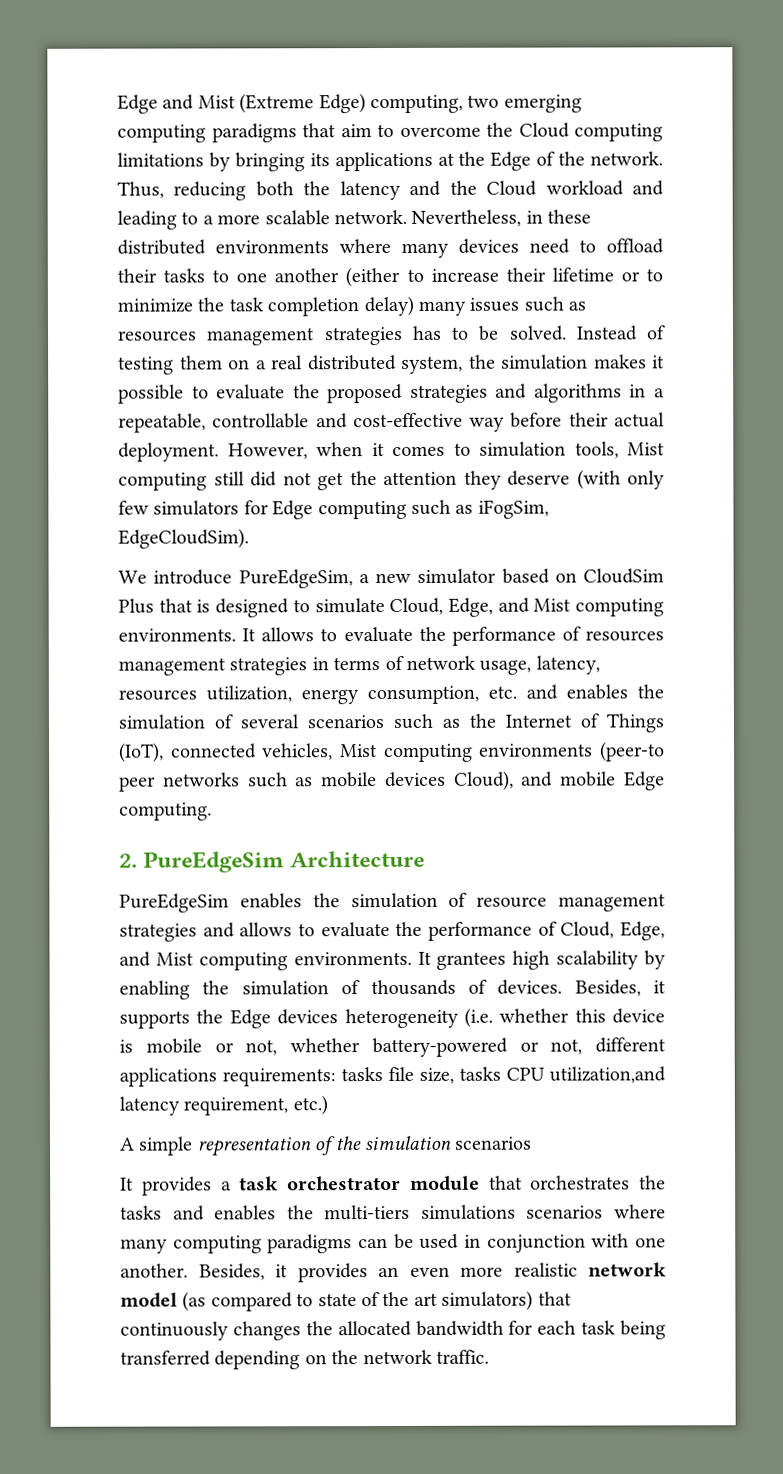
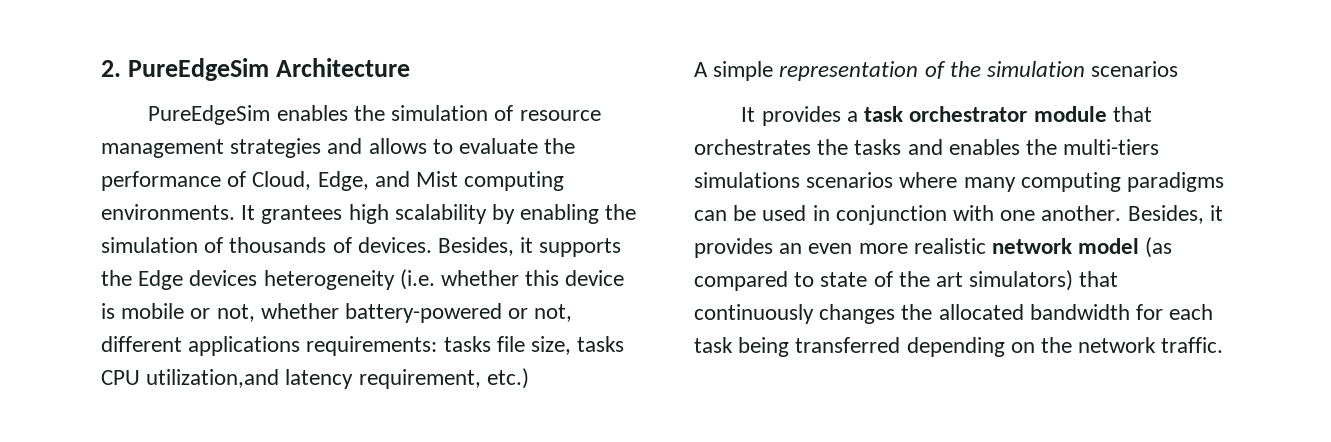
- Edge and Mist (Extreme Edge) computing, two emerging computing paradigms that aim to overcome the Cloud computing limitations by bringing its applications at the Edge of the network. Thus, reducing both the latency and the Cloud workload and leading to a more scalable network. Nevertheless, in these distributed environments where many devices need to offload their tasks to one another (either to increase their lifetime or to minimize the task completion delay) many issues such as resources management strategies has to be solved. Instead of testing them on a real distributed system, the simulation makes it possible to evaluate the proposed strategies and algorithms in a repeatable, controllable and cost-effective way before their actual deployment. However, when it comes to simulation tools, Mist computing still did not get the attention they deserve (with only few simulators for Edge computing such as iFogSim, EdgeCloudSim).
- We introduce PureEdgeSim, a new simulator based on CloudSim Plus that is designed to simulate Cloud, Edge, and Mist computing environments. It allows to evaluate the performance of resources management strategies in terms of network usage, latency, resources utilization, energy consumption, etc. and enables the simulation of several scenarios such as the Internet of Things (IoT), connected vehicles, Mist computing environments (peer-to peer networks such as mobile devices Cloud), and mobile Edge computing.

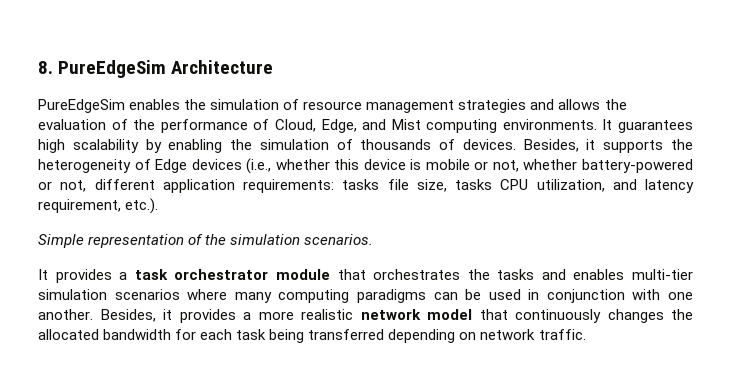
- 2. PureEdgeSim Architecture
+ 8. PureEdgeSim Architecture
- PureEdgeSim enables the simulation of resource management strategies and allows to evaluate the performance of Cloud, Edge, and Mist computing environments.
+ PureEdgeSim enables the simulation of resource management strategies and allows the evaluation of the performance of Cloud, Edge, and Mist computing environments.
- It grantees high scalability by enabling the simulation of thousands of devices.
+ It guarantees high scalability by enabling the simulation of thousands of devices.
- Besides, it supports the Edge devices heterogeneity (i.e. whether this device is mobile or not, whether battery-powered or not, different applications requirements: tasks file size, tasks CPU utilization,and latency requirement, etc.)
- A simple representation of the simulation scenarios
+ Besides, it supports the heterogeneity of Edge devices (i.e., whether this device is mobile or not, whether battery-powered or not, different application requirements: tasks file size, tasks CPU utilization, and latency requirement, etc.).
+ Simple representation of the simulation scenarios.
- It provides a task orchestrator module that orchestrates the tasks and enables the multi-tiers simulations scenarios where many computing paradigms can be used in conjunction with one another.
+ It provides a task orchestrator module that orchestrates the tasks and enables multi-tier simulation scenarios where many computing paradigms can be used in conjunction with one another.
- Besides, it provides an even more realistic network model (as compared to state of the art simulators) that continuously changes the allocated bandwidth for each task being transferred depending on the network traffic.
+ Besides, it provides a more realistic network model that continuously changes the allocated bandwidth for each task being transferred depending on network traffic.

